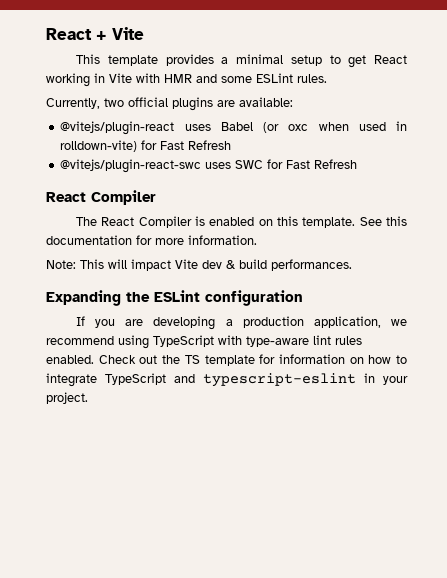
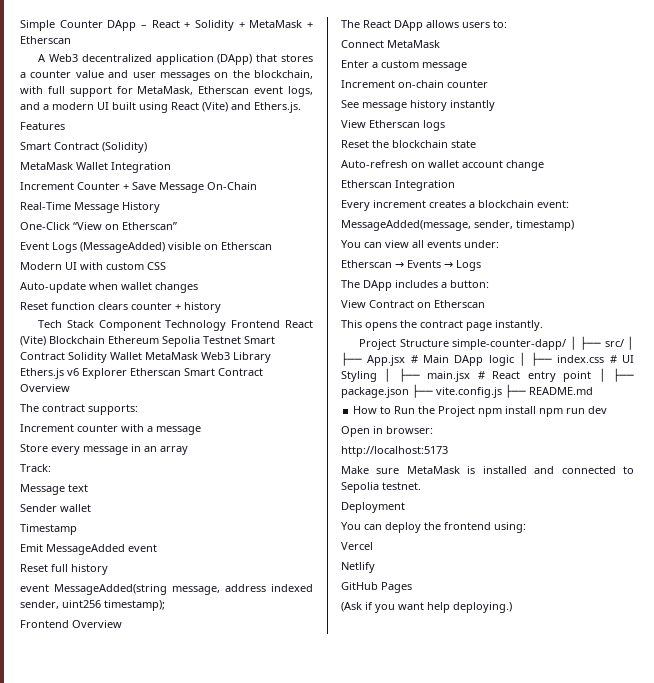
- React + Vite
- This template provides a minimal setup to get React working in Vite with HMR and some ESLint rules.
- Currently, two official plugins are available:
- @vitejs/plugin-react uses Babel (or oxc when used in rolldown-vite) for Fast Refresh
- @vitejs/plugin-react-swc uses SWC for Fast Refresh
- React Compiler
- The React Compiler is enabled on this template. See this documentation for more information.
- Note: This will impact Vite dev & build performances.
- Expanding the ESLint configuration
- If you are developing a production application, we recommend using TypeScript with type-aware lint rules enabled. Check out the TS template for information on how to integrate TypeScript and typescript-eslint in your project.
+ Simple Counter DApp – React + Solidity + MetaMask + Etherscan
+ A Web3 decentralized application (DApp) that stores a counter value and user messages on the blockchain, with full support for MetaMask, Etherscan event logs, and a modern UI built using React (Vite) and Ethers.js.
+ Features
+ Smart Contract (Solidity)
+ MetaMask Wallet Integration
+ Increment Counter + Save Message On-Chain
+ Real-Time Message History
+ One-Click “View on Etherscan”
+ Event Logs (MessageAdded) visible on Etherscan
+ Modern UI with custom CSS
+ Auto-update when wallet changes
+ Reset function clears counter + history
+ Tech Stack Component Technology Frontend React (Vite) Blockchain Ethereum Sepolia Testnet Smart Contract Solidity Wallet MetaMask Web3 Library Ethers.js v6 Explorer Etherscan Smart Contract Overview
+ The contract supports:
+ Increment counter with a message
+ Store every message in an array
+ Track:
+ Message text
+ Sender wallet
+ Timestamp
+ Emit MessageAdded event
+ Reset full history
+ event MessageAdded(string message, address indexed sender, uint256 timestamp);
+ Frontend Overview
+ The React DApp allows users to:
+ Connect MetaMask
+ Enter a custom message
+ Increment on-chain counter
+ See message history instantly
+ View Etherscan logs
+ Reset the blockchain state
+ Auto-refresh on wallet account change
+ Etherscan Integration
+ Every increment creates a blockchain event:
+ MessageAdded(message, sender, timestamp)
+ You can view all events under:
+ Etherscan → Events → Logs
+ The DApp includes a button:
+ View Contract on Etherscan
+ This opens the contract page instantly.
+ Project Structure simple-counter-dapp/ │ ├── src/ │ ├── App.jsx # Main DApp logic │ ├── index.css # UI Styling │ ├── main.jsx # React entry point │ ├── package.json ├── vite.config.js ├── README.md
+ How to Run the Project npm install npm run dev
+ Open in browser:
+ http://localhost:5173
+ Make sure MetaMask is installed and connected to Sepolia testnet.
+ Deployment
+ You can deploy the frontend using:
+ Vercel
+ Netlify
+ GitHub Pages
+ (Ask if you want help deploying.)

